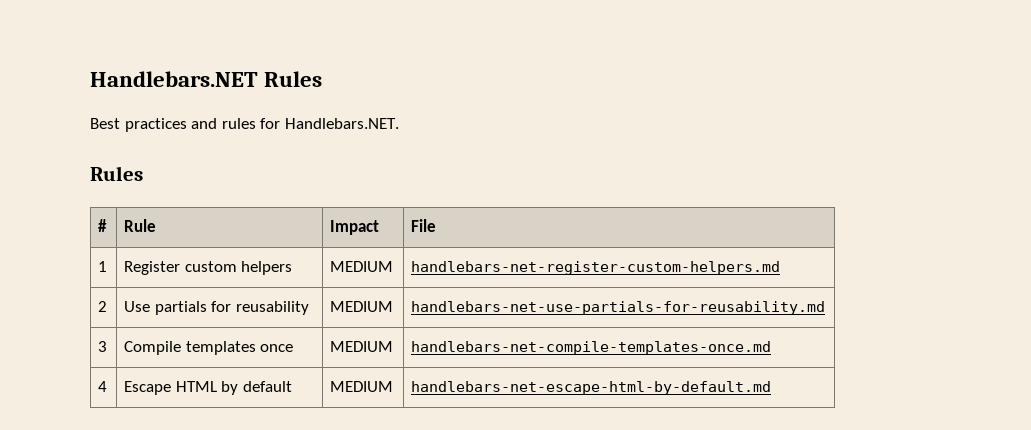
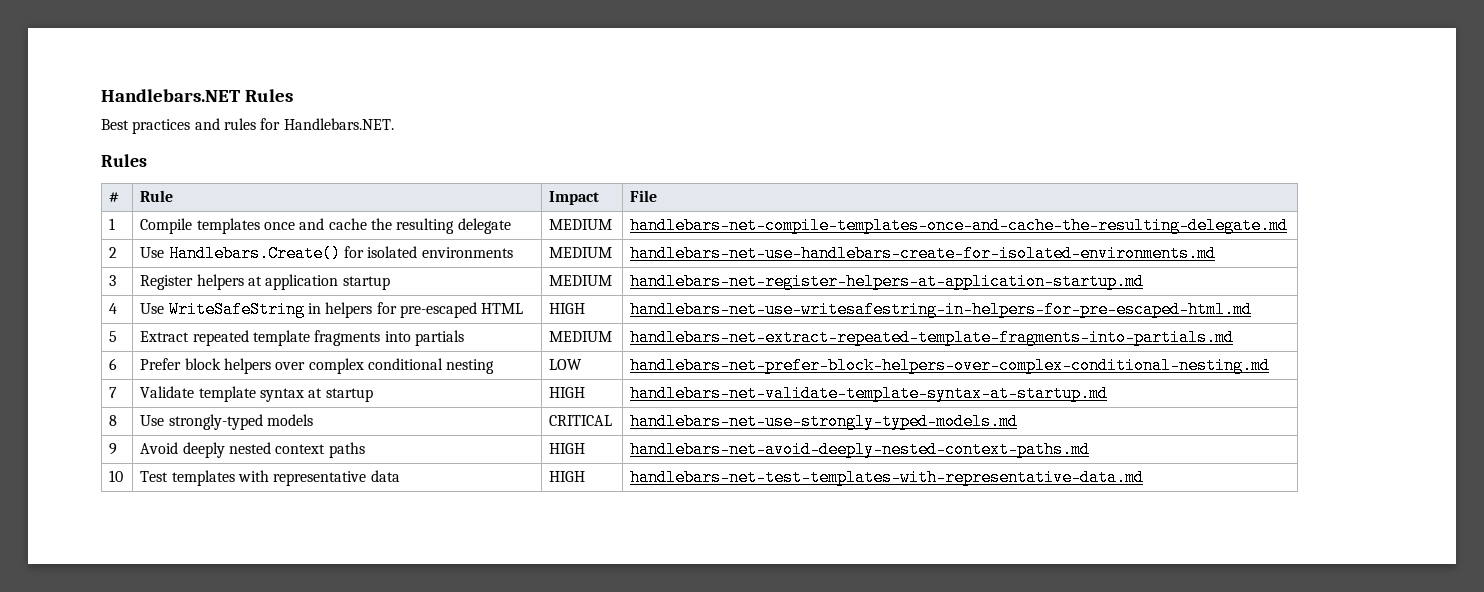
- 1 | Register custom helpers | MEDIUM | handlebars-net-register-custom-helpers.md
+ 1 | Compile templates once and cache the resulting delegate | MEDIUM | handlebars-net-compile-templates-once-and-cache-the-resulting-delegate.md
- 2 | Use partials for reusability | MEDIUM | handlebars-net-use-partials-for-reusability.md
+ 2 | Use Handlebars.Create() for isolated environments | MEDIUM | handlebars-net-use-handlebars-create-for-isolated-environments.md
- 3 | Compile templates once | MEDIUM | handlebars-net-compile-templates-once.md
+ 3 | Register helpers at application startup | MEDIUM | handlebars-net-register-helpers-at-application-startup.md
- 4 | Escape HTML by default | MEDIUM | handlebars-net-escape-html-by-default.md
+ 4 | Use WriteSafeString in helpers for pre-escaped HTML | HIGH | handlebars-net-use-writesafestring-in-helpers-for-pre-escaped-html.md
+ 5 | Extract repeated template fragments into partials | MEDIUM | handlebars-net-extract-repeated-template-fragments-into-partials.md
+ 6 | Prefer block helpers over complex conditional nesting | LOW | handlebars-net-prefer-block-helpers-over-complex-conditional-nesting.md
+ 7 | Validate template syntax at startup | HIGH | handlebars-net-validate-template-syntax-at-startup.md
+ 8 | Use strongly-typed models | CRITICAL | handlebars-net-use-strongly-typed-models.md
+ 9 | Avoid deeply nested context paths | HIGH | handlebars-net-avoid-deeply-nested-context-paths.md
+ 10 | Test templates with representative data | HIGH | handlebars-net-test-templates-with-representative-data.md

